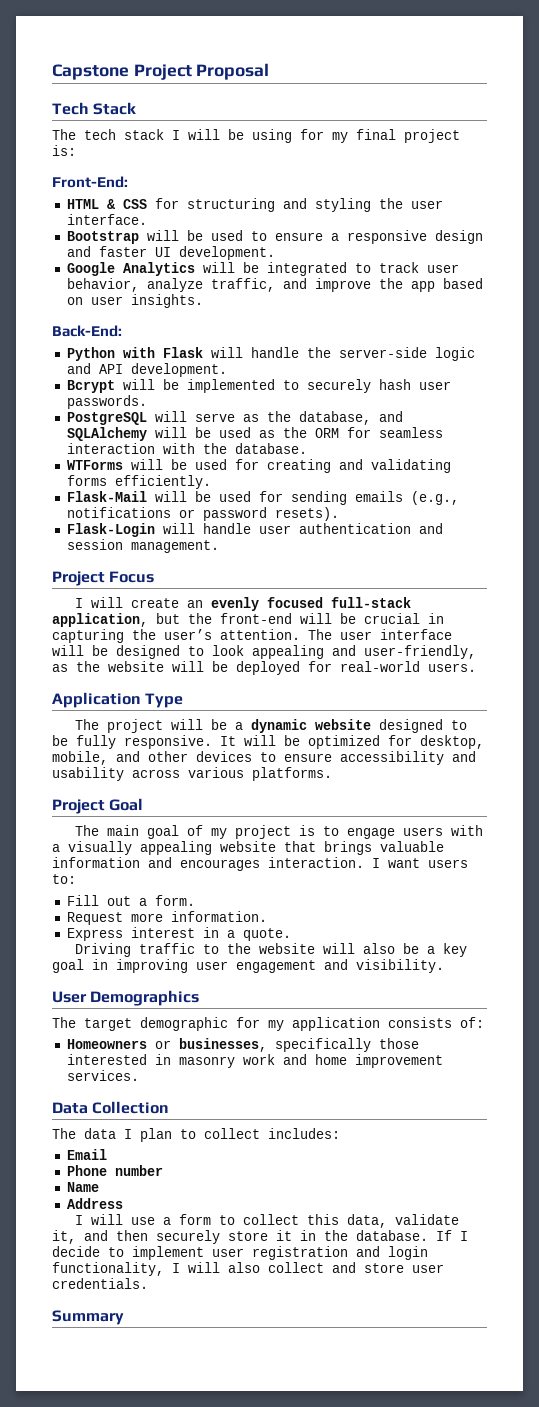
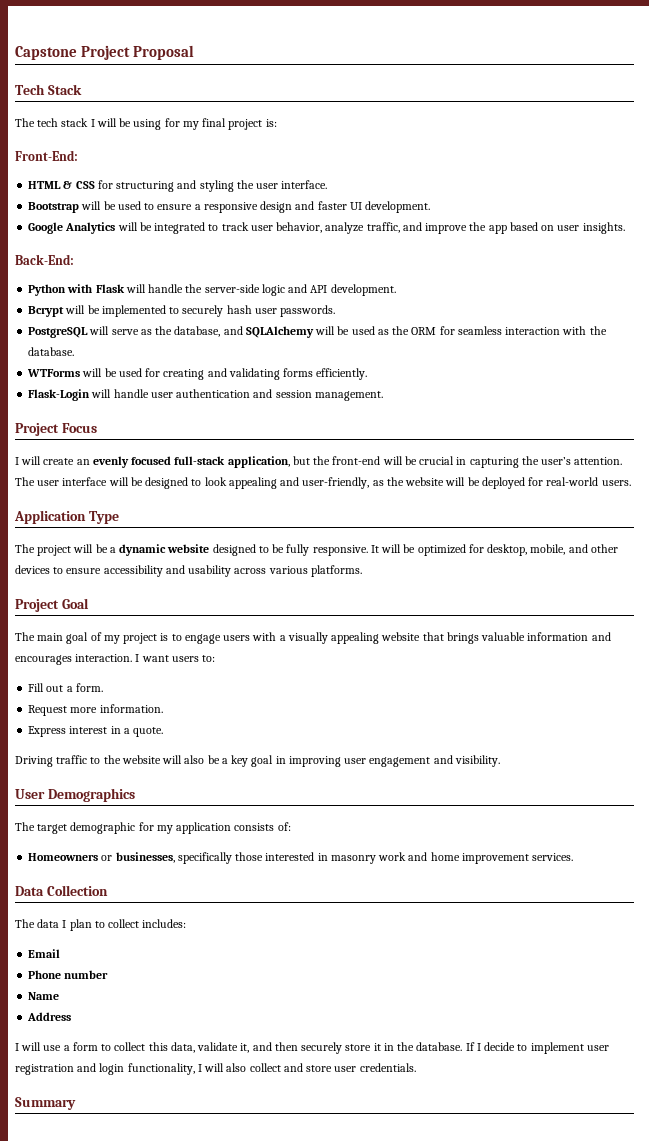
- Flask-Mail will be used for sending emails (e.g., notifications or password resets).

